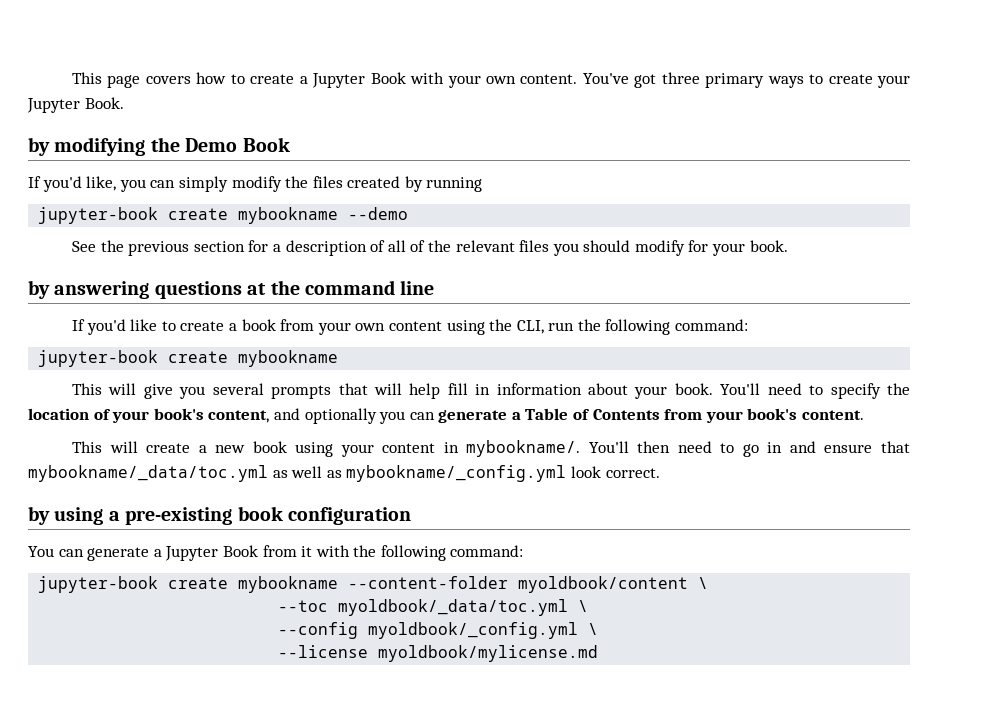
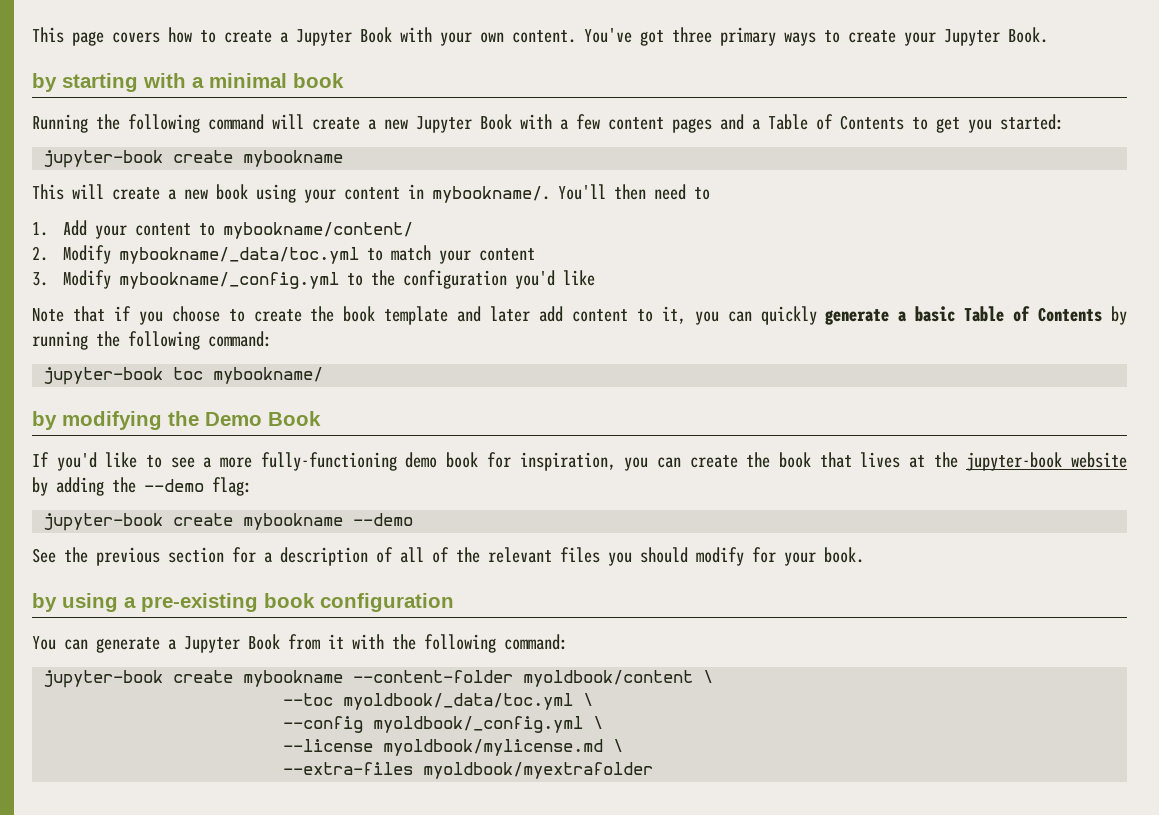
+ by starting with a minimal book
+ Running the following command will create a new Jupyter Book with a few content pages and a Table of Contents to get you started:
+ jupyter-book create mybookname
+ This will create a new book using your content in mybookname/. You'll then need to
+ 1. Add your content to mybookname/content/
+ 2. Modify mybookname/_data/toc.yml to match your content
+ 3. Modify mybookname/_config.yml to the configuration you'd like
+ Note that if you choose to create the book template and later add content to it, you can quickly generate a basic Table of Contents by running the following command:
+ jupyter-book toc mybookname/
- If you'd like, you can simply modify the files created by running
+ If you'd like to see a more fully-functioning demo book for inspiration, you can create the book that lives at the jupyter-book website by adding the --demo flag:
- by answering questions at the command line
- If you'd like to create a book from your own content using the CLI, run the following command:
- jupyter-book create mybookname
- This will give you several prompts that will help fill in information about your book. You'll need to specify the location of your book's content, and optionally you can generate a Table of Contents from your book's content.
- This will create a new book using your content in mybookname/. You'll then need to go in and ensure that mybookname/_data/toc.yml as well as mybookname/_config.yml look correct.
- --license myoldbook/mylicense.md
+ --license myoldbook/mylicense.md \
+ --extra-files myoldbook/myextrafolder

